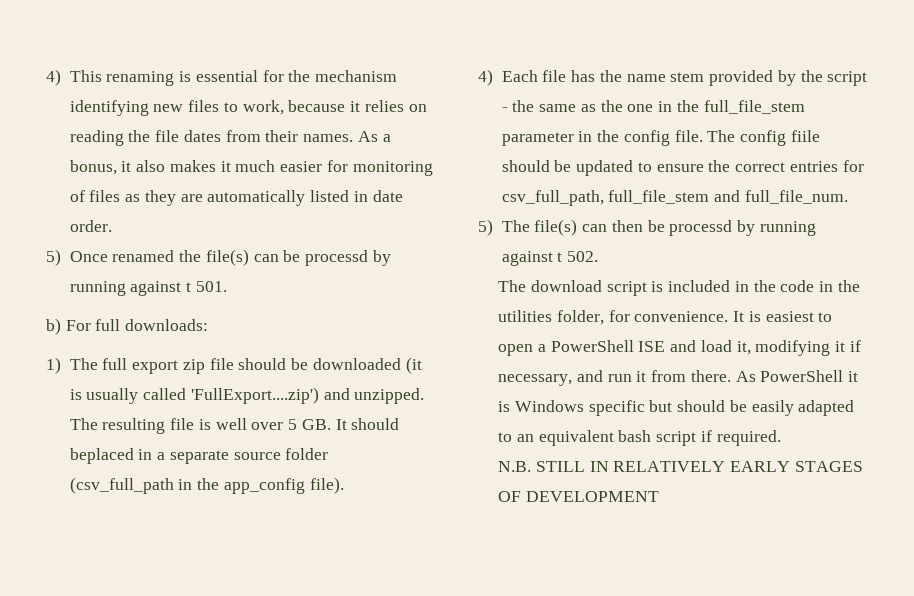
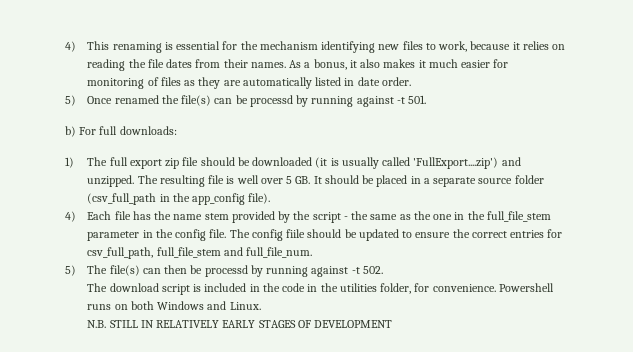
- 5) Once renamed the file(s) can be processd by running against t 501.
+ 5) Once renamed the file(s) can be processd by running against -t 501.
- The resulting file is well over 5 GB. It should beplaced in a separate source folder (csv_full_path in the app_config file).
+ The resulting file is well over 5 GB. It should be placed in a separate source folder (csv_full_path in the app_config file).
- 5) The file(s) can then be processd by running against t 502.
+ 5) The file(s) can then be processd by running against -t 502.
- It is easiest to open a PowerShell ISE and load it, modifying it if necessary, and run it from there. As PowerShell it is Windows specific but should be easily adapted to an equivalent bash script if required.
+ Powershell runs on both Windows and Linux.

